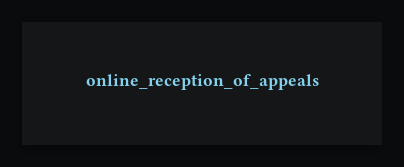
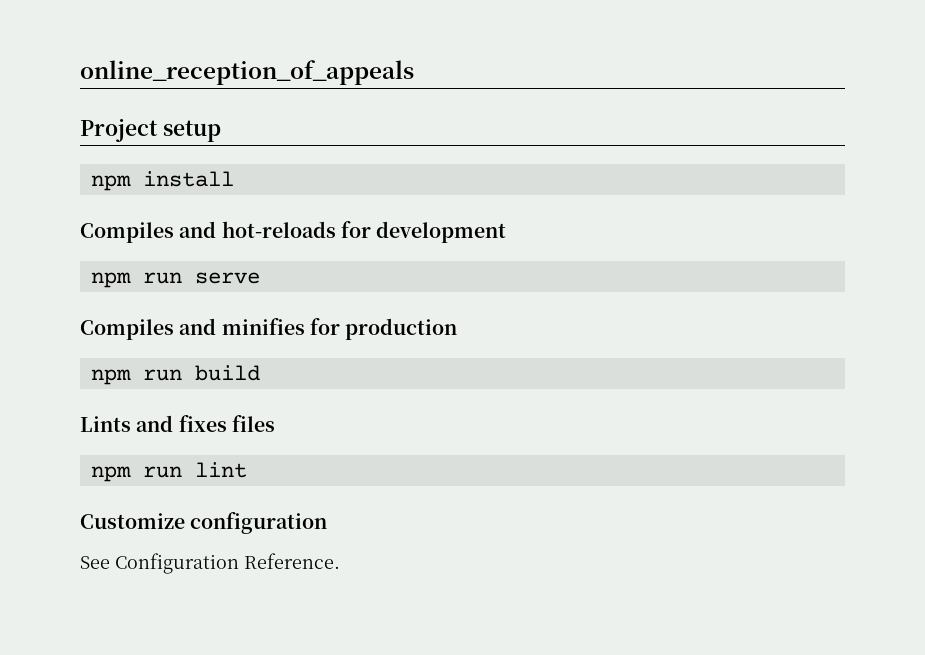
+ Project setup
+ npm install
+ Compiles and hot-reloads for development
+ npm run serve
+ Compiles and minifies for production
+ npm run build
+ Lints and fixes files
+ npm run lint
+ Customize configuration
+ See Configuration Reference.

